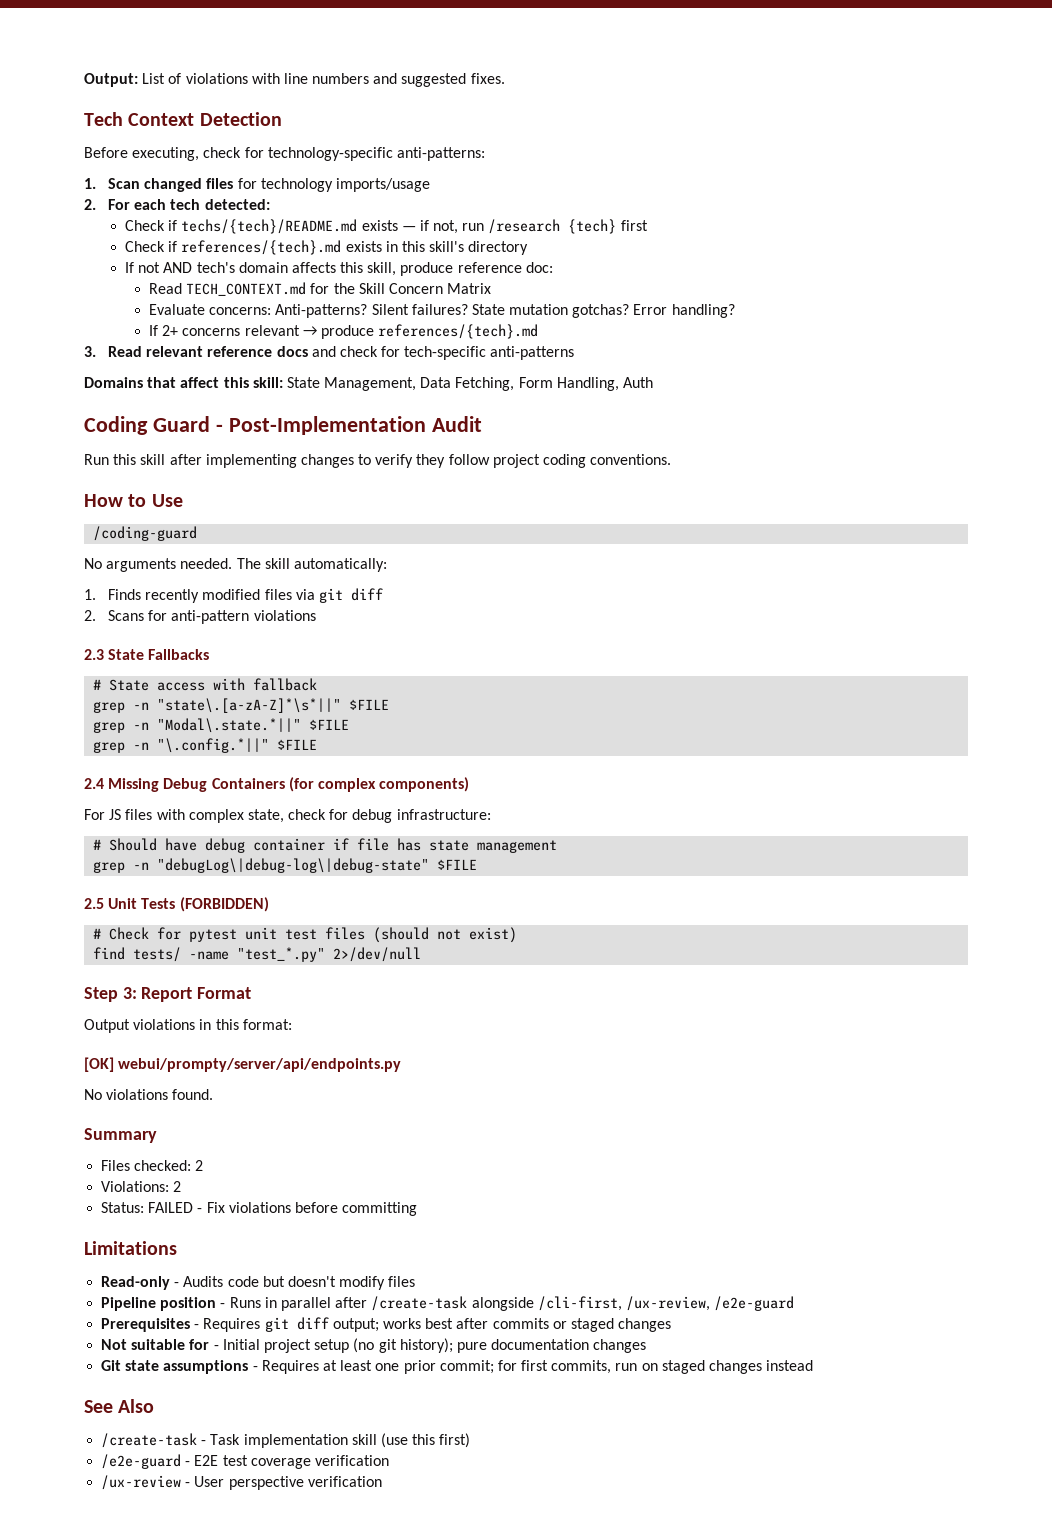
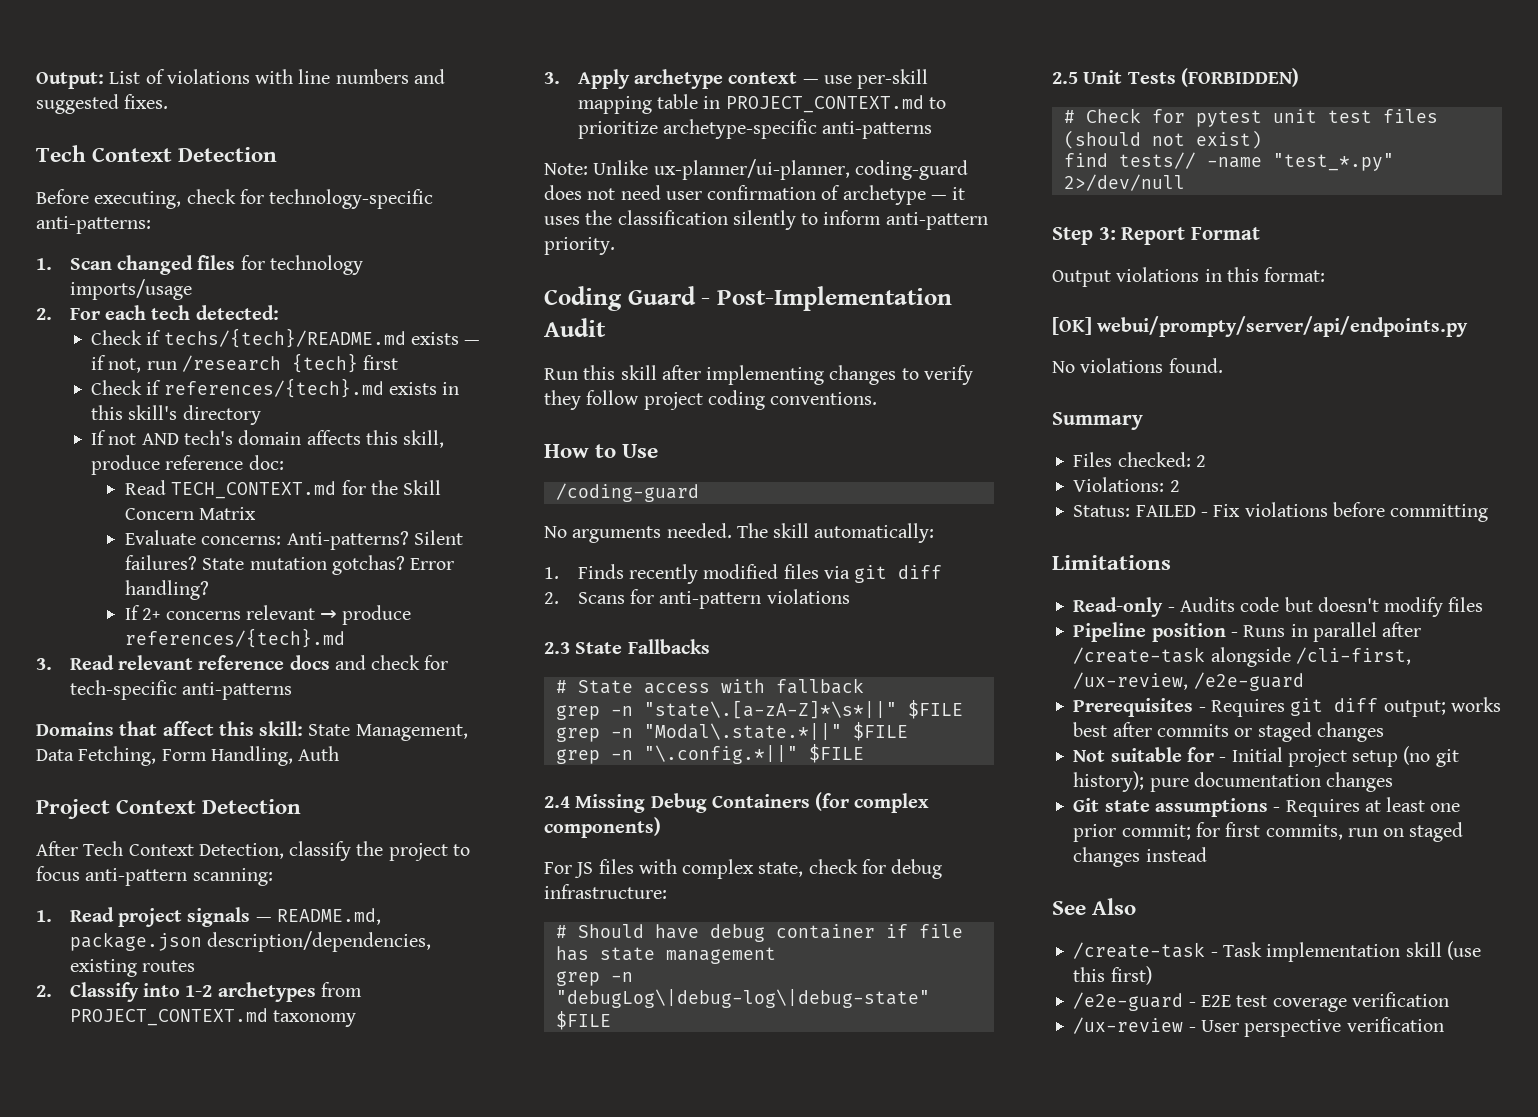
+ Project Context Detection
+ After Tech Context Detection, classify the project to focus anti-pattern scanning:
+ 1. Read project signals — README.md, package.json description/dependencies, existing routes
+ 2. Classify into 1-2 archetypes from PROJECT_CONTEXT.md taxonomy
+ 3. Apply archetype context — use per-skill mapping table in PROJECT_CONTEXT.md to prioritize archetype-specific anti-patterns
+ Note: Unlike ux-planner/ui-planner, coding-guard does not need user confirmation of archetype — it uses the classification silently to inform anti-pattern priority.
- find tests/ -name "test_*.py" 2>/dev/null
+ find tests// -name "test_*.py" 2>/dev/null

